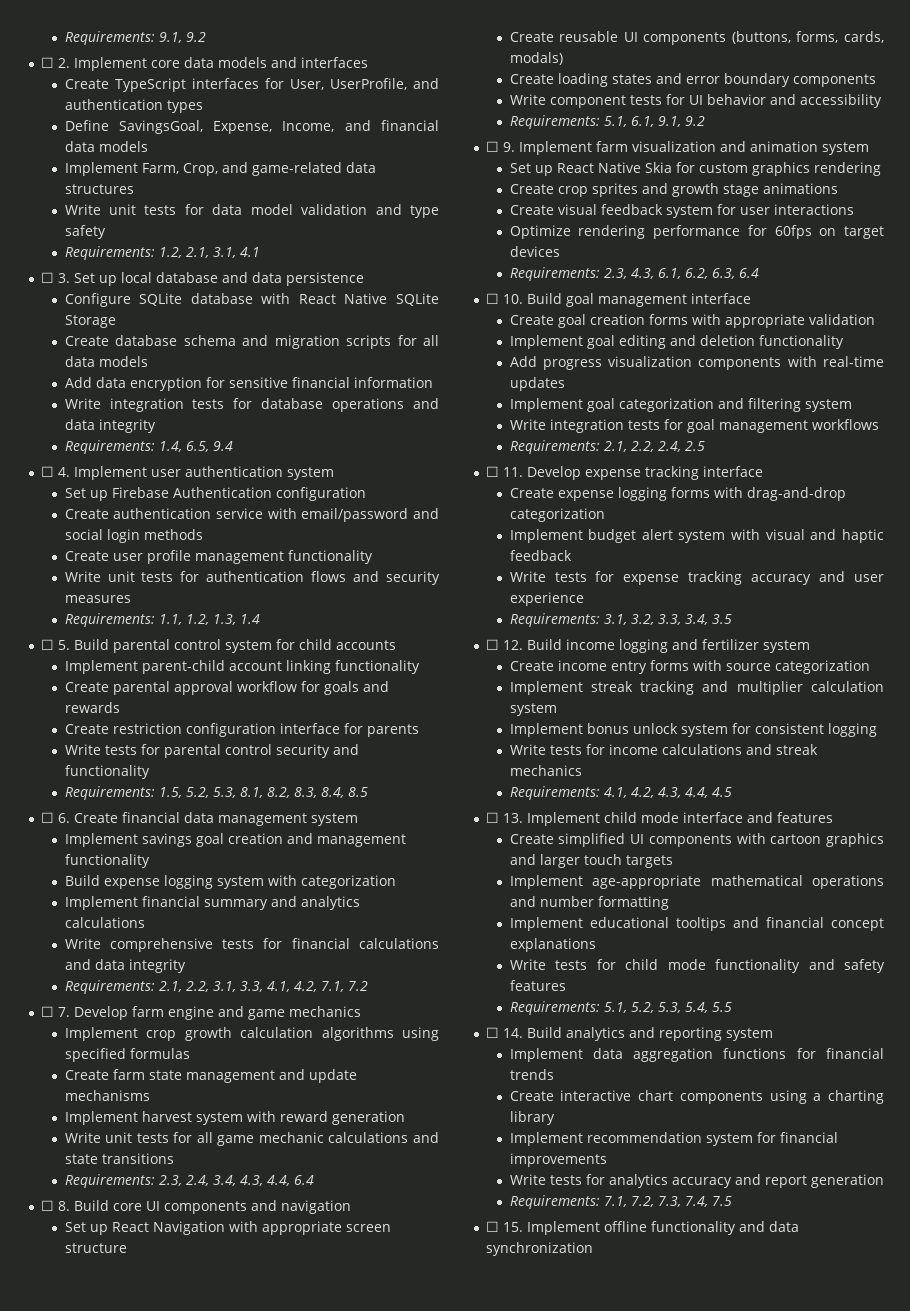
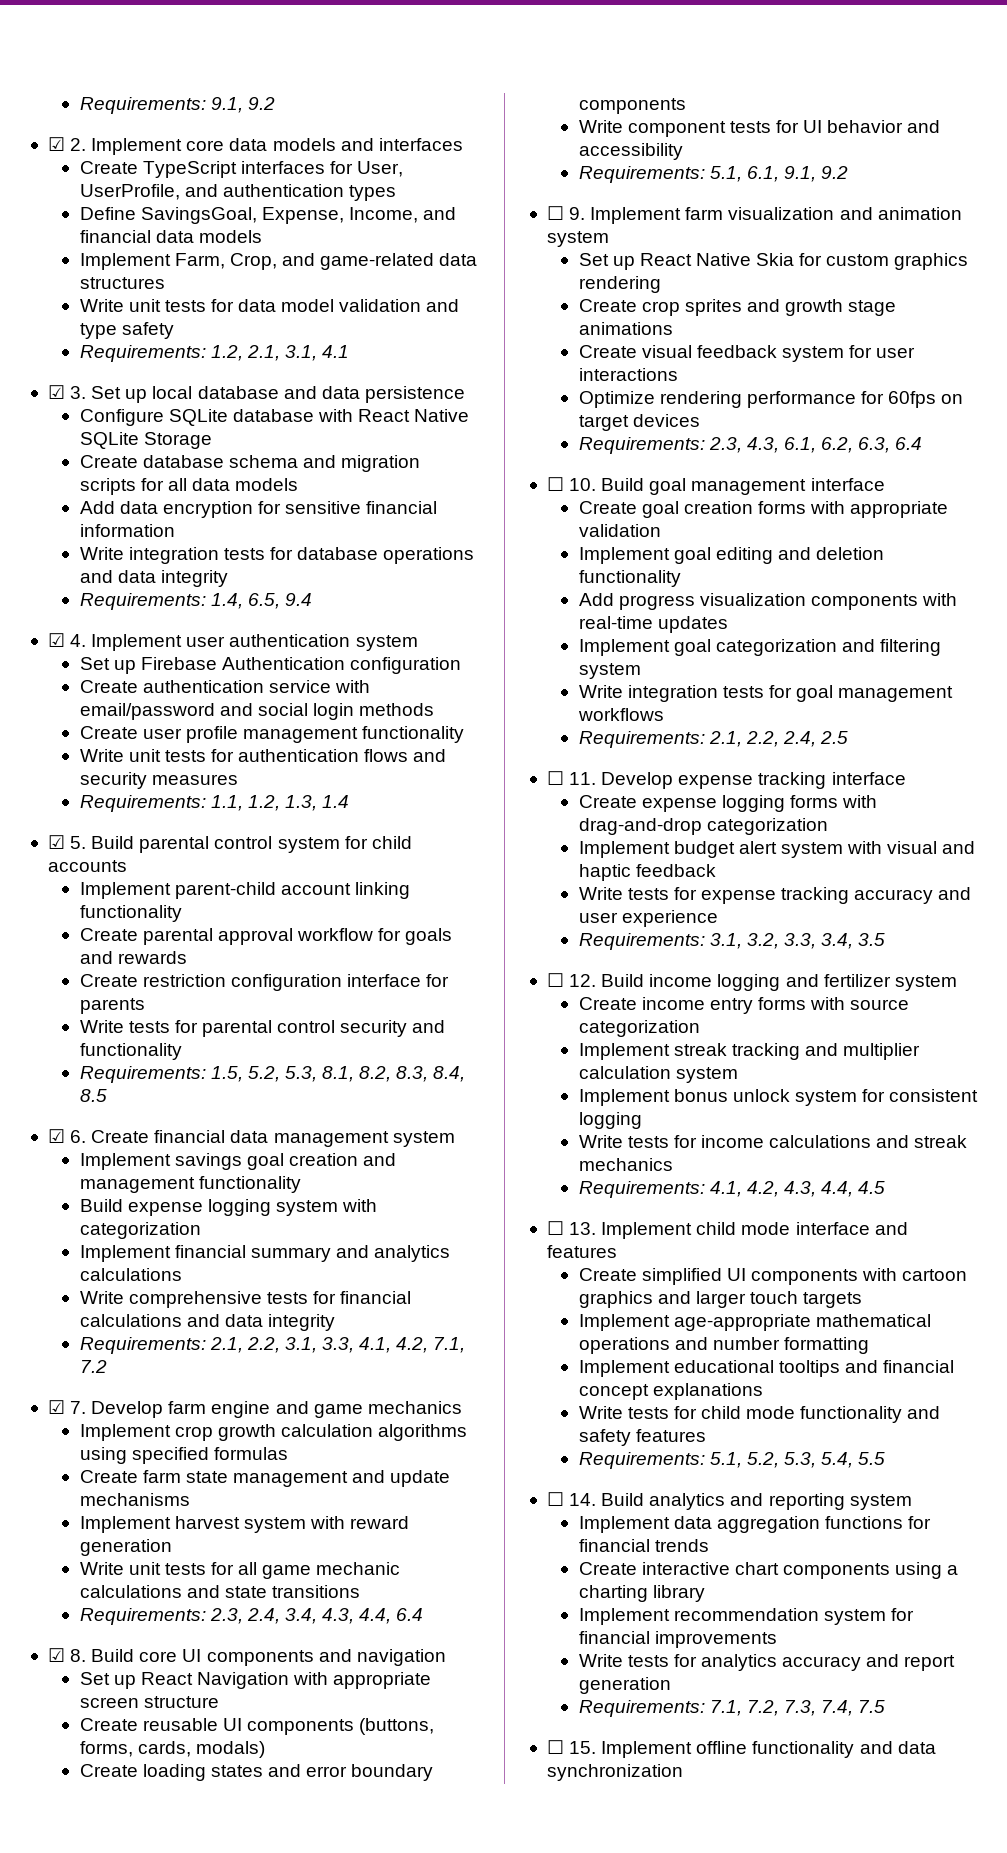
- ☐ 2. Implement core data models and interfaces
+ ☑ 2. Implement core data models and interfaces
- ☐ 3. Set up local database and data persistence
+ ☑ 3. Set up local database and data persistence
- ☐ 4. Implement user authentication system
+ ☑ 4. Implement user authentication system
- ☐ 5. Build parental control system for child accounts
+ ☑ 5. Build parental control system for child accounts
- ☐ 6. Create financial data management system
+ ☑ 6. Create financial data management system
- ☐ 7. Develop farm engine and game mechanics
+ ☑ 7. Develop farm engine and game mechanics
- ☐ 8. Build core UI components and navigation
+ ☑ 8. Build core UI components and navigation

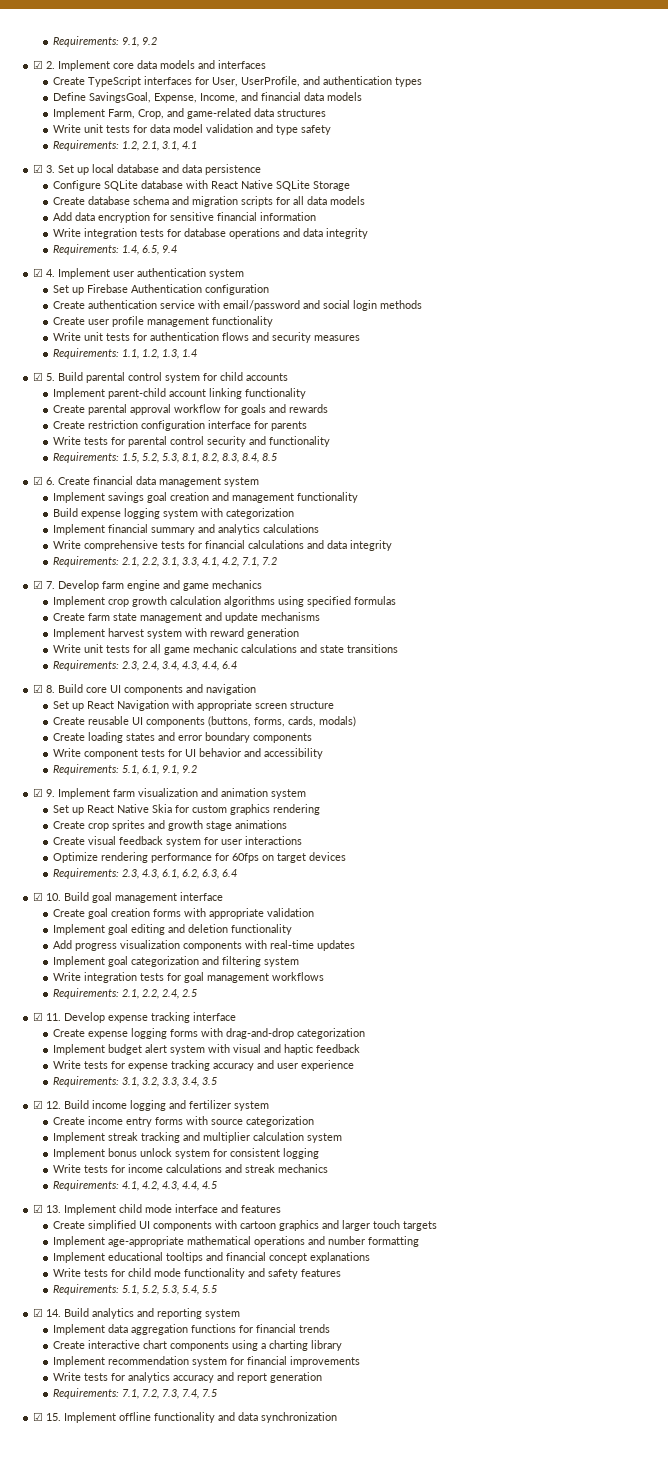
- ☐ 9. Implement farm visualization and animation system
+ ☑ 9. Implement farm visualization and animation system
- ☐ 10. Build goal management interface
+ ☑ 10. Build goal management interface
- ☐ 11. Develop expense tracking interface
+ ☑ 11. Develop expense tracking interface
- ☐ 12. Build income logging and fertilizer system
+ ☑ 12. Build income logging and fertilizer system
- ☐ 13. Implement child mode interface and features
+ ☑ 13. Implement child mode interface and features
- ☐ 14. Build analytics and reporting system
+ ☑ 14. Build analytics and reporting system
- ☐ 15. Implement offline functionality and data synchronization
+ ☑ 15. Implement offline functionality and data synchronization

